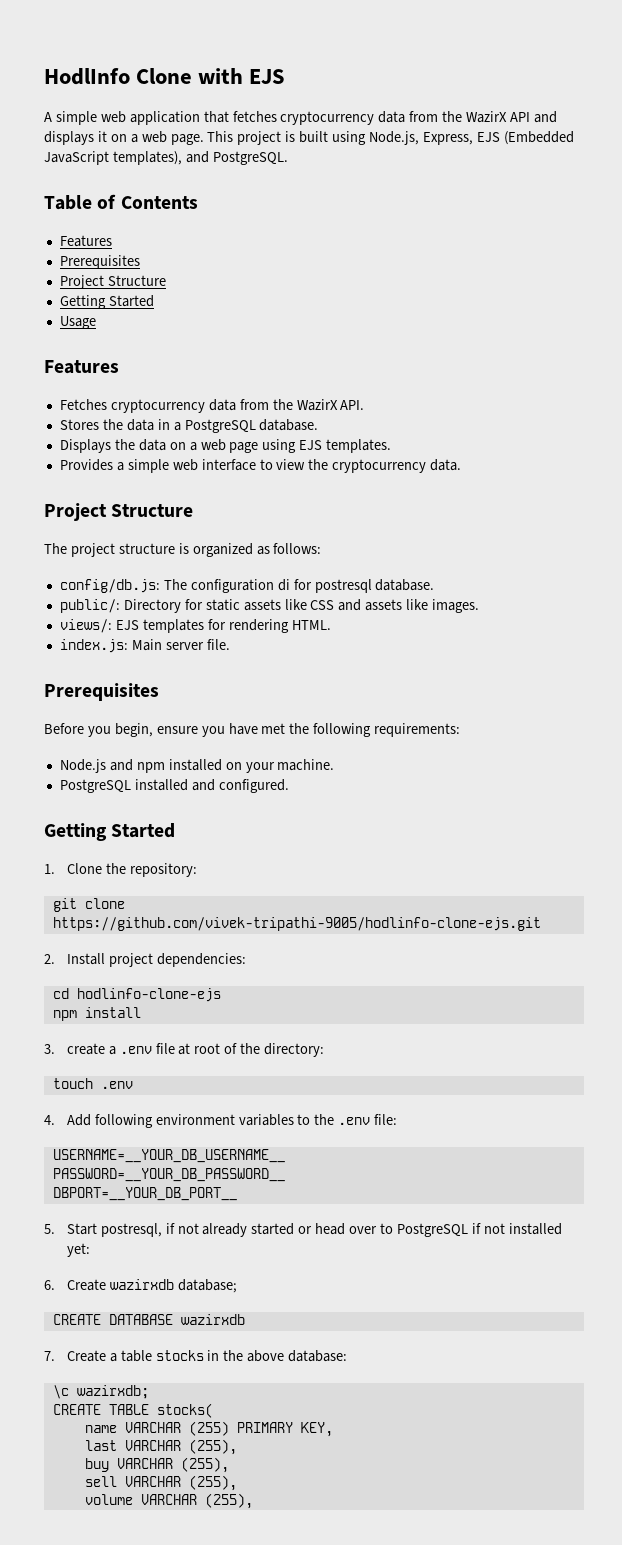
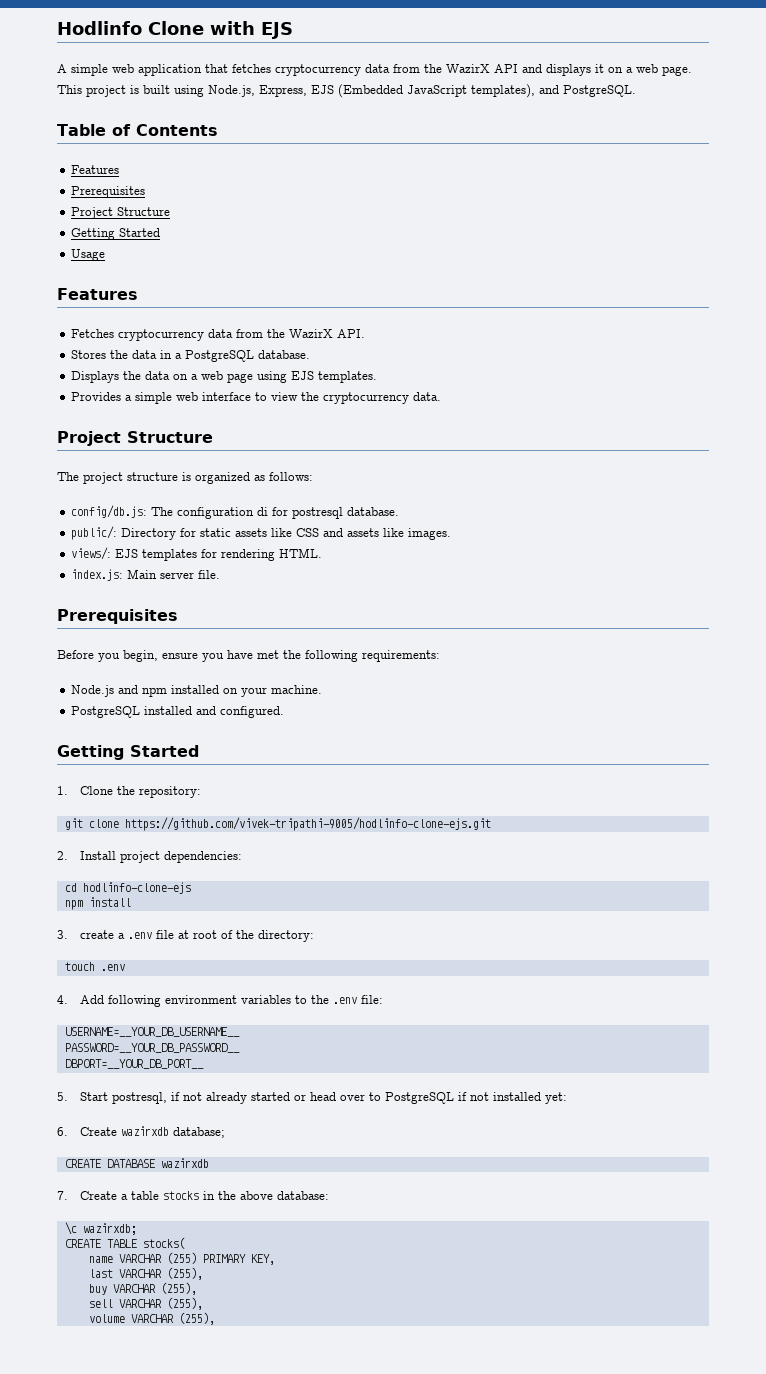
- HodlInfo Clone with EJS
+ Hodlinfo Clone with EJS

